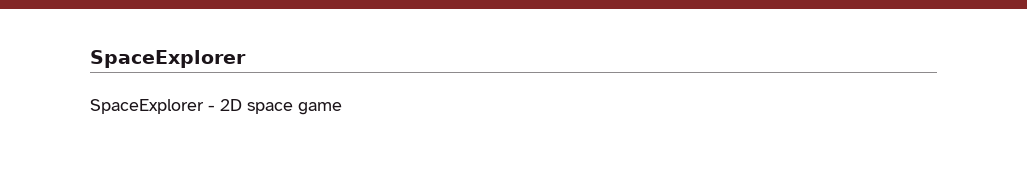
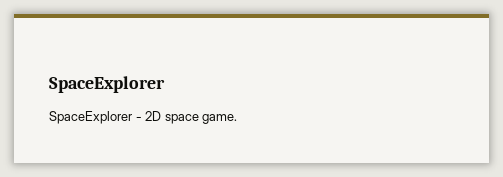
- SpaceExplorer - 2D space game
+ SpaceExplorer - 2D space game.

